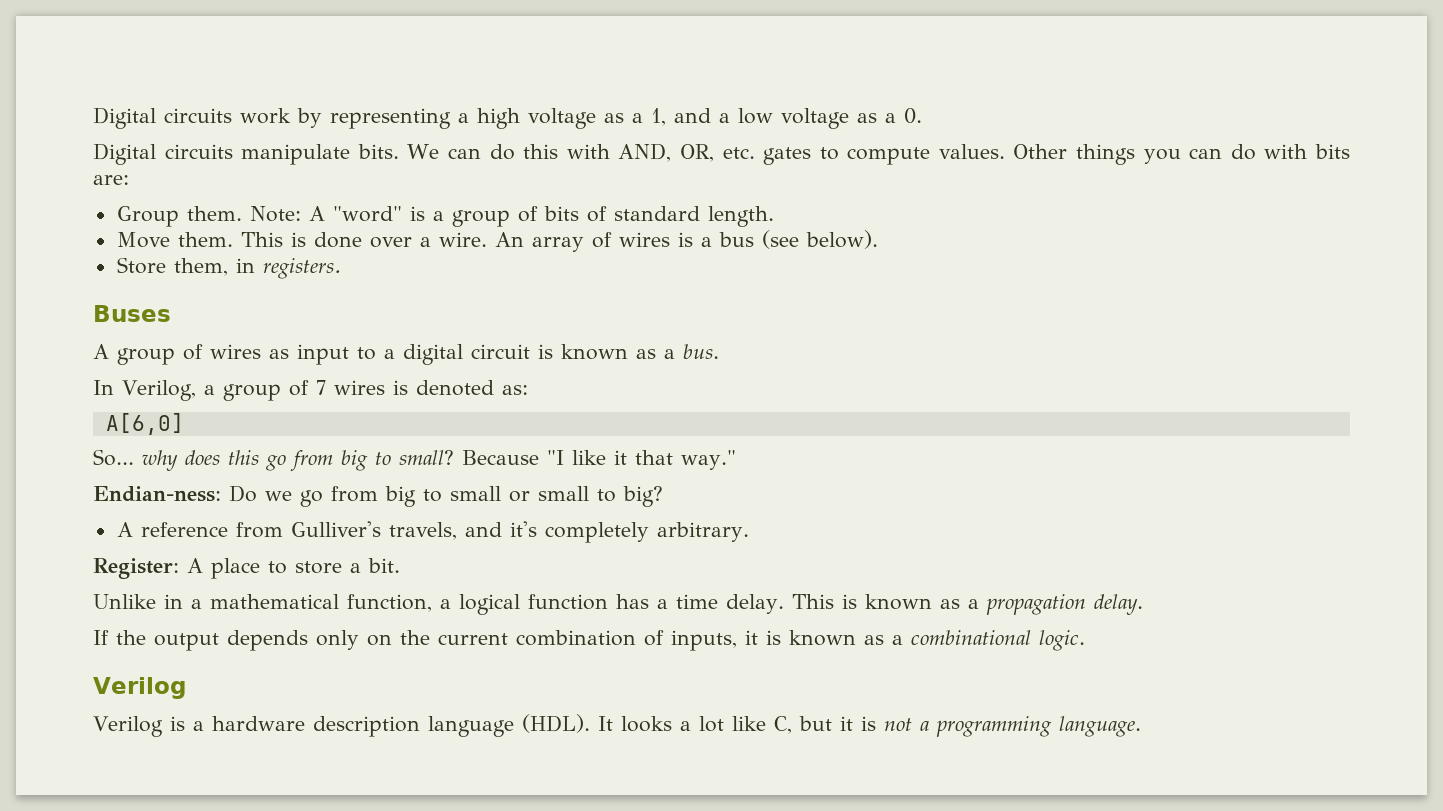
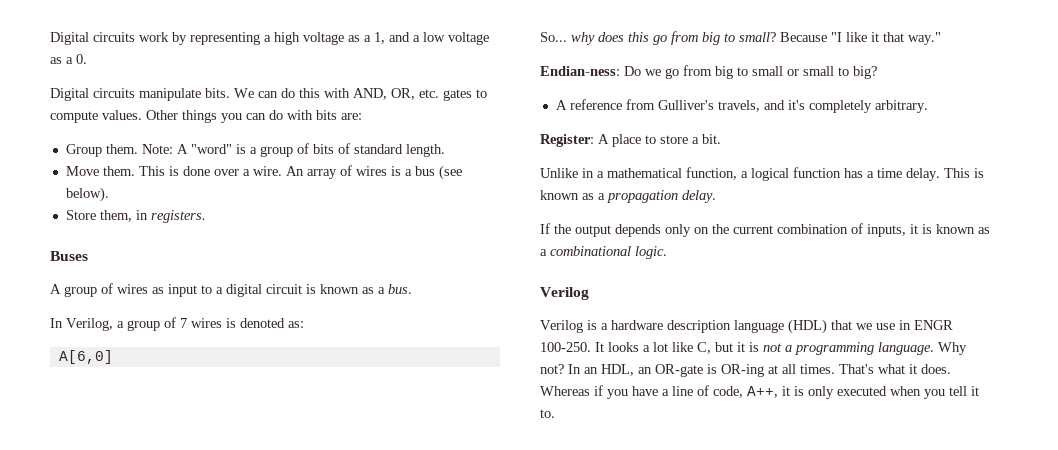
- Verilog is a hardware description language (HDL).
+ Verilog is a hardware description language (HDL) that we use in ENGR 100-250.
+ Why not? In an HDL, an OR-gate is OR-ing at all times. That's what it does. Whereas if you have a line of code, A++, it is only executed when you tell it to.

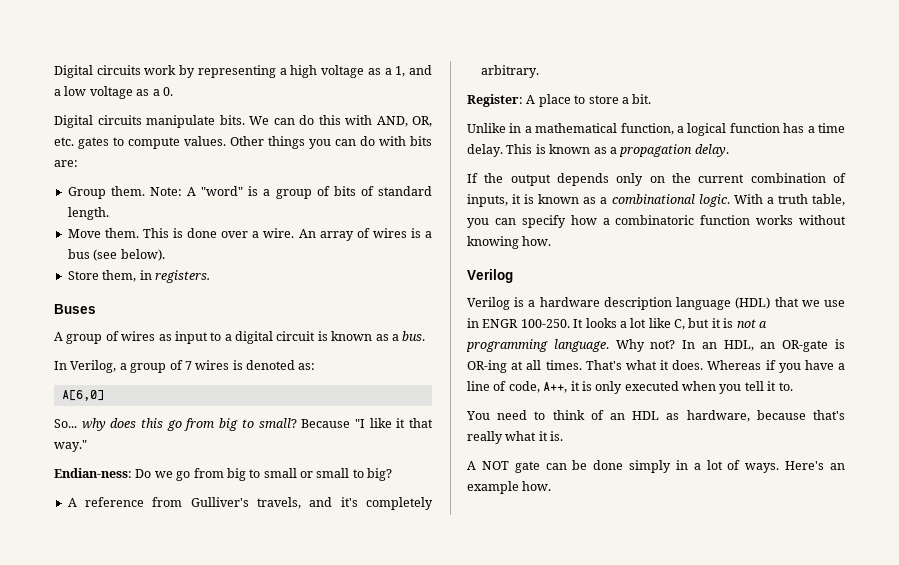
+ With a truth table, you can specify how a combinatoric function works without knowing how.
+ You need to think of an HDL as hardware, because that's really what it is.
+ A NOT gate can be done simply in a lot of ways. Here's an example how.

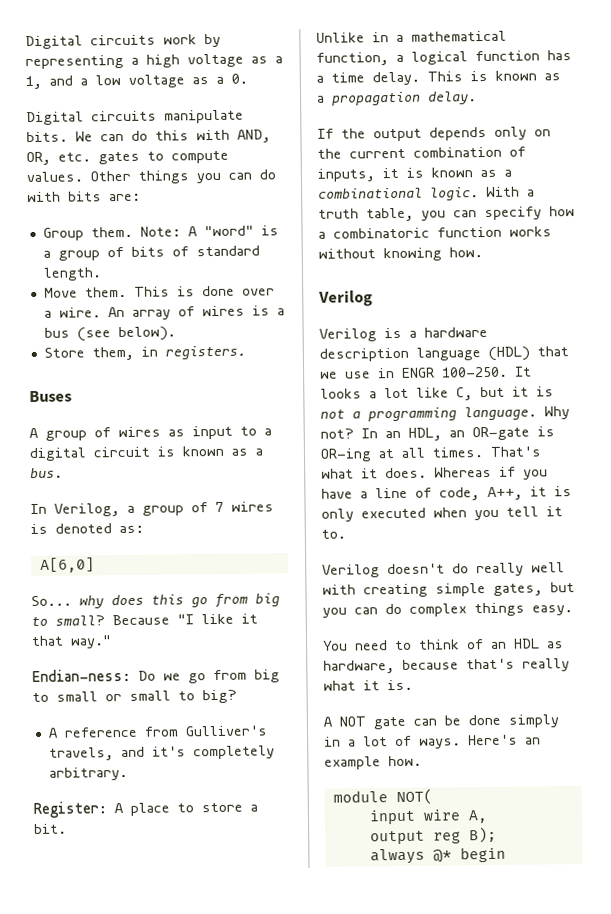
+ Verilog doesn't do really well with creating simple gates, but you can do complex things easy.
+ module NOT(
+ input wire A,
+ output reg B);
+ always @* begin

